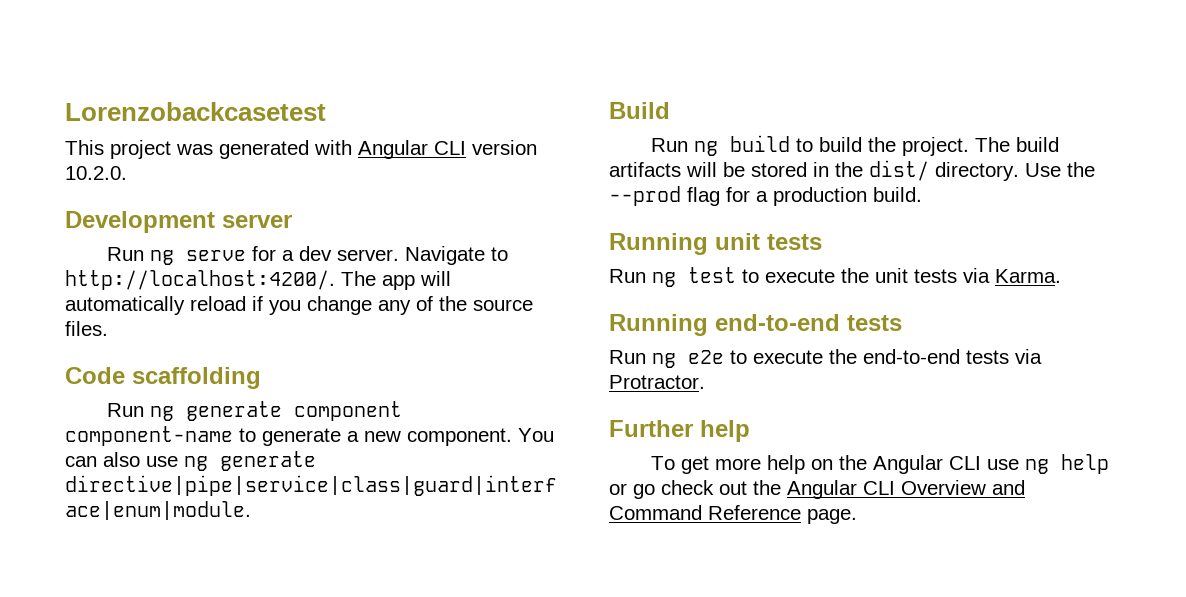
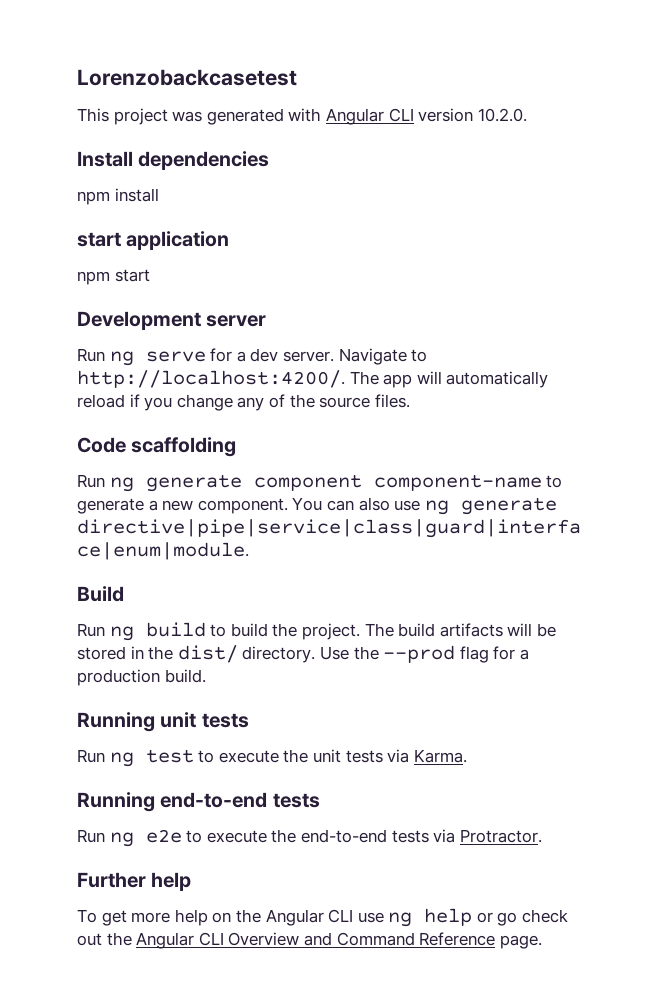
+ Install dependencies
+ npm install
+ start application
+ npm start

